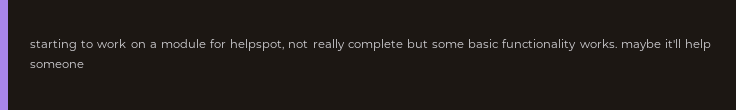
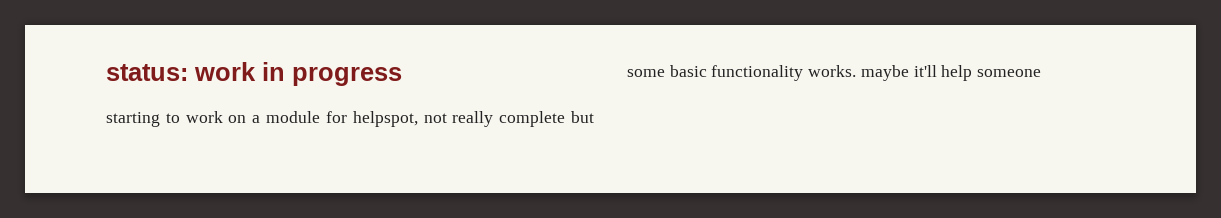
+ status: work in progress

